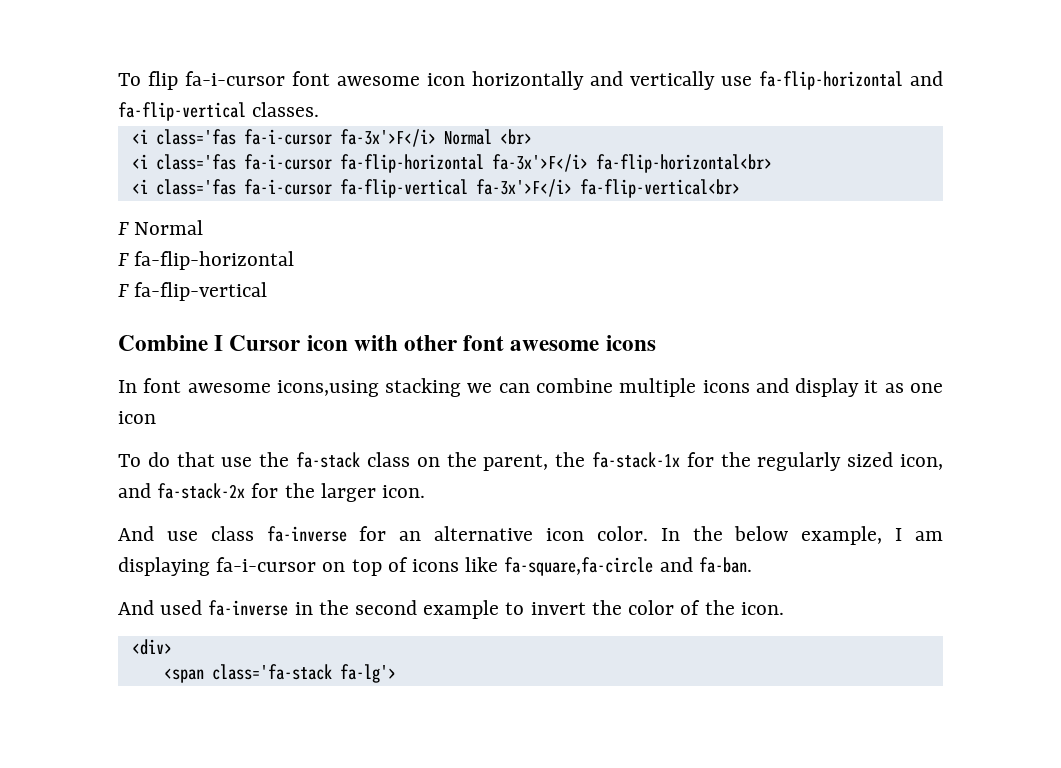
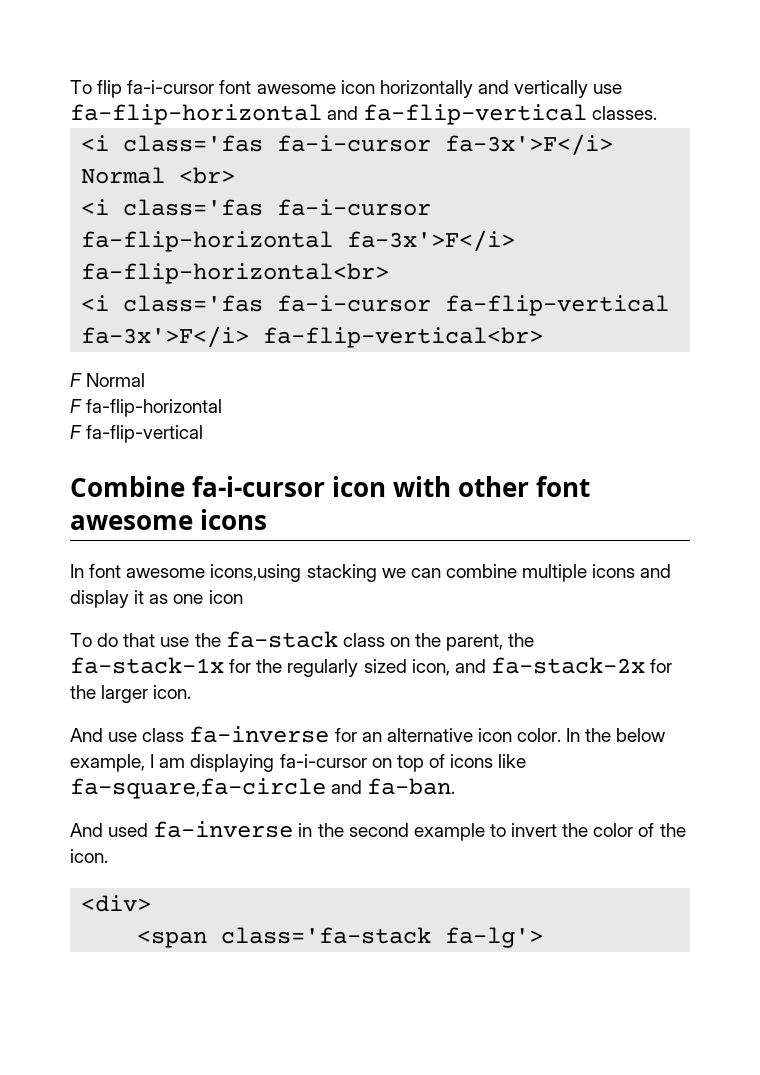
- Combine I Cursor icon with other font awesome icons
+ Combine fa-i-cursor icon with other font awesome icons

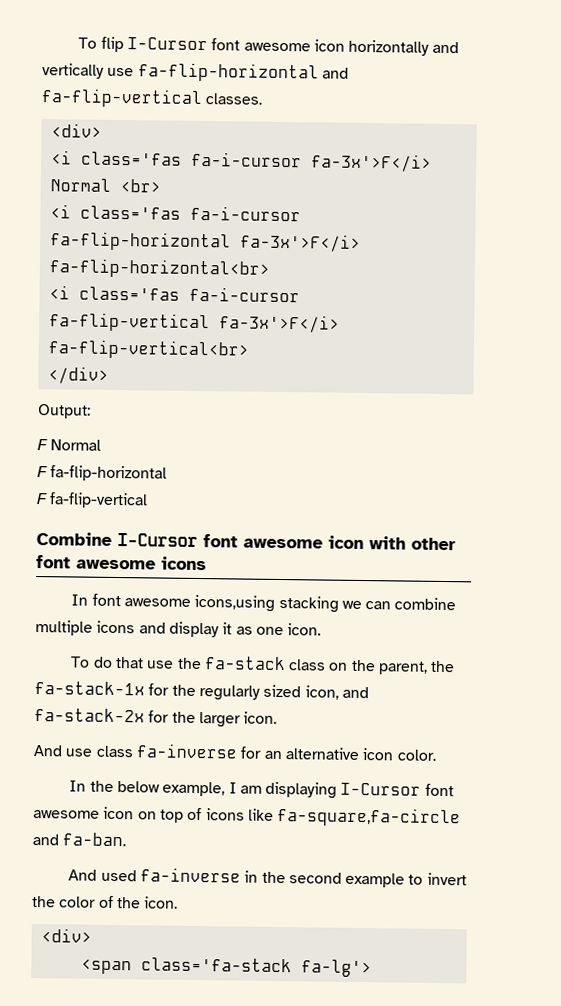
- To flip fa-i-cursor font awesome icon horizontally and vertically use fa-flip-horizontal and fa-flip-vertical classes.
+ To flip I-Cursor font awesome icon horizontally and vertically use fa-flip-horizontal and fa-flip-vertical classes.
+ <div>
+ </div>
+ Output:
- Combine fa-i-cursor icon with other font awesome icons
+ Combine I-Cursor font awesome icon with other font awesome icons
- In font awesome icons,using stacking we can combine multiple icons and display it as one icon
+ In font awesome icons,using stacking we can combine multiple icons and display it as one icon.
- And use class fa-inverse for an alternative icon color. In the below example, I am displaying fa-i-cursor on top of icons like fa-square,fa-circle and fa-ban.
+ And use class fa-inverse for an alternative icon color.
+ In the below example, I am displaying I-Cursor font awesome icon on top of icons like fa-square,fa-circle and fa-ban.

